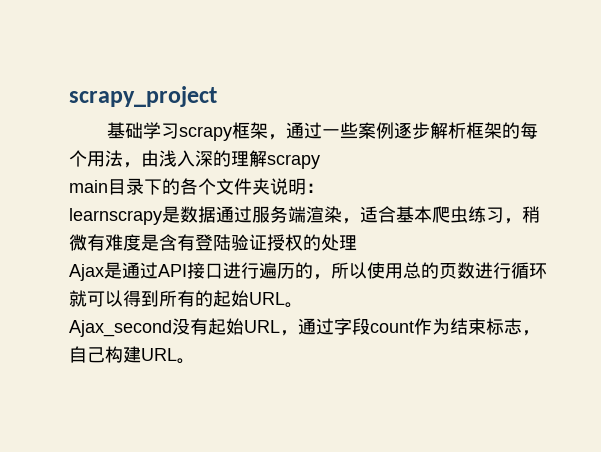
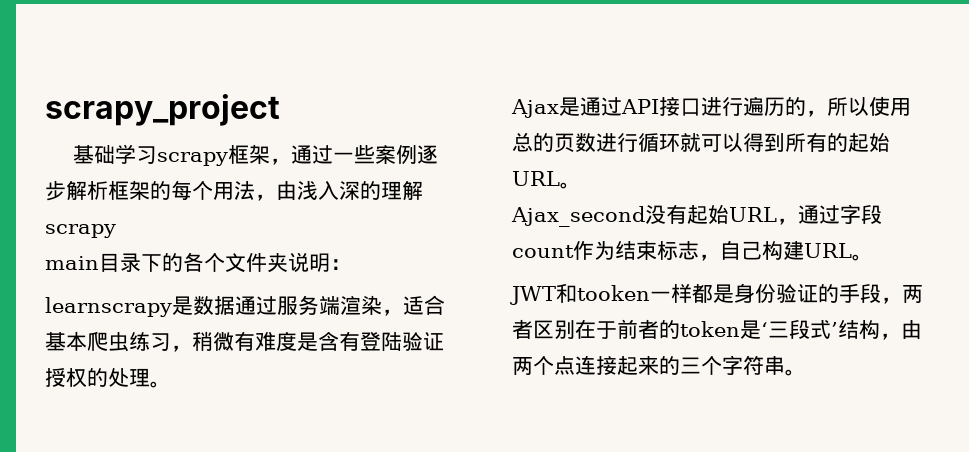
- learnscrapy是数据通过服务端渲染，适合基本爬虫练习，稍微有难度是含有登陆验证授权的处理
+ learnscrapy是数据通过服务端渲染，适合基本爬虫练习，稍微有难度是含有登陆验证授权的处理。
+ JWT和tooken一样都是身份验证的手段，两者区别在于前者的token是‘三段式’结构，由两个点连接起来的三个字符串。

